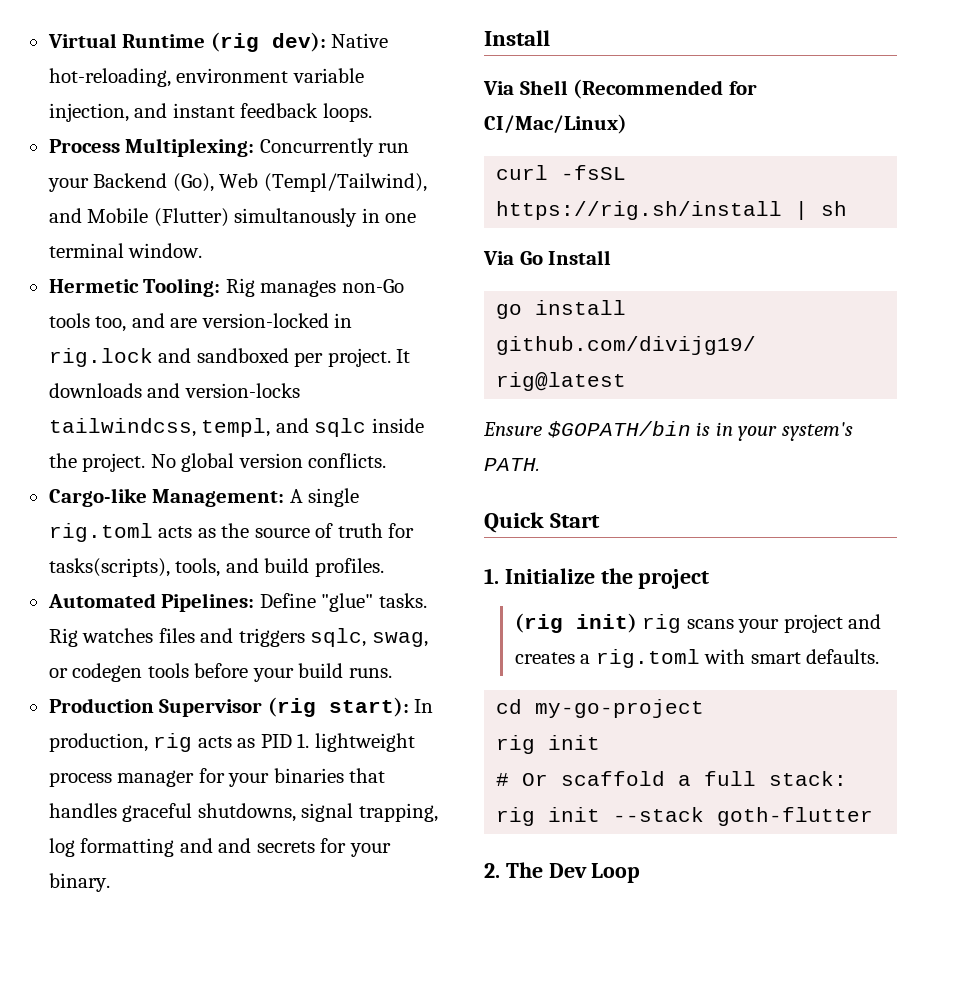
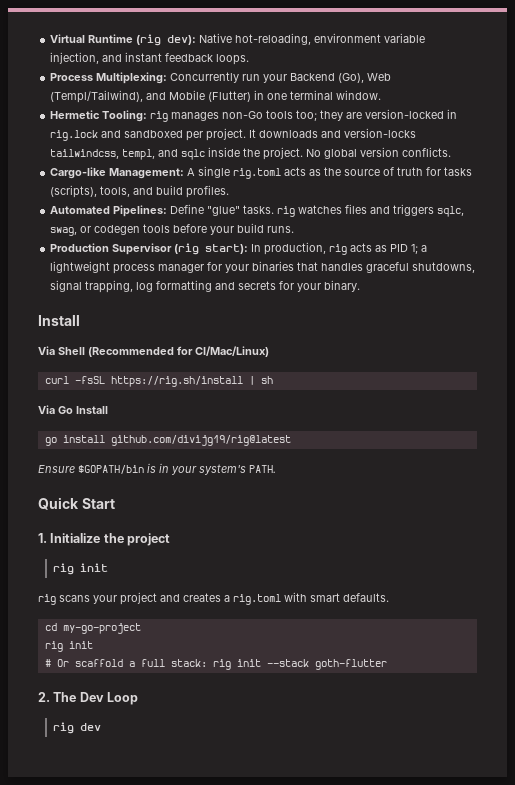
- Process Multiplexing: Concurrently run your Backend (Go), Web (Templ/Tailwind), and Mobile (Flutter) simultanously in one terminal window.
+ Process Multiplexing: Concurrently run your Backend (Go), Web (Templ/Tailwind), and Mobile (Flutter) in one terminal window.
- Hermetic Tooling: Rig manages non-Go tools too, and are version-locked in rig.lock and sandboxed per project.
+ Hermetic Tooling: rig manages non-Go tools too; they are version-locked in rig.lock and sandboxed per project.
- Cargo-like Management: A single rig.toml acts as the source of truth for tasks(scripts), tools, and build profiles.
+ Cargo-like Management: A single rig.toml acts as the source of truth for tasks (scripts), tools, and build profiles.
- Automated Pipelines: Define "glue" tasks. Rig watches files and triggers sqlc, swag, or codegen tools before your build runs.
+ Automated Pipelines: Define "glue" tasks. rig watches files and triggers sqlc, swag, or codegen tools before your build runs.
- Production Supervisor (rig start): In production, rig acts as PID 1. lightweight process manager for your binaries that handles graceful shutdowns, signal trapping, log formatting and and secrets for your binary.
+ Production Supervisor (rig start): In production, rig acts as PID 1; a lightweight process manager for your binaries that handles graceful shutdowns, signal trapping, log formatting and secrets for your binary.
  1. Initialize the project
- (rig init) rig scans your project and creates a rig.toml with smart defaults.
+ rig init
+ rig scans your project and creates a rig.toml with smart defaults.
+ rig dev

